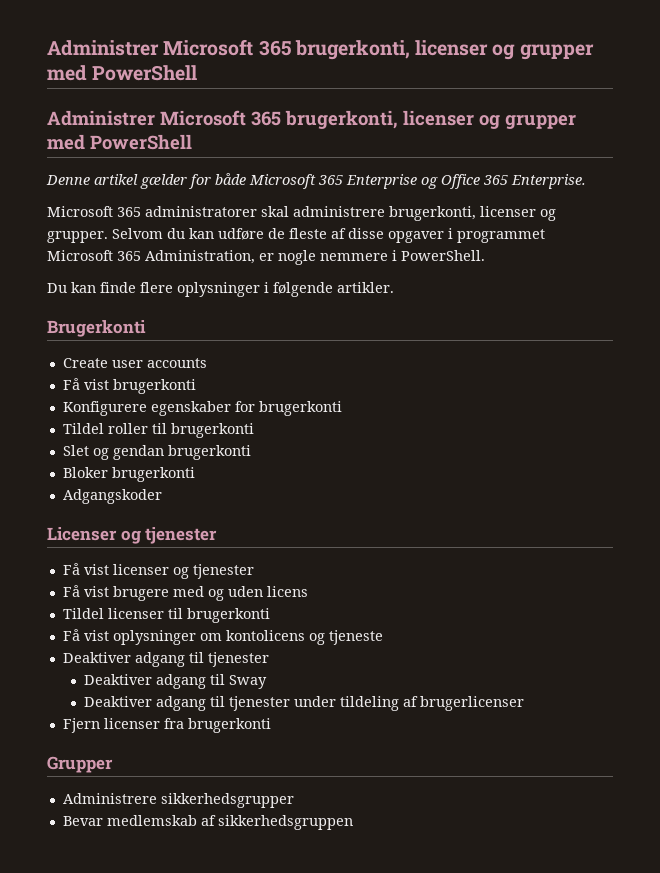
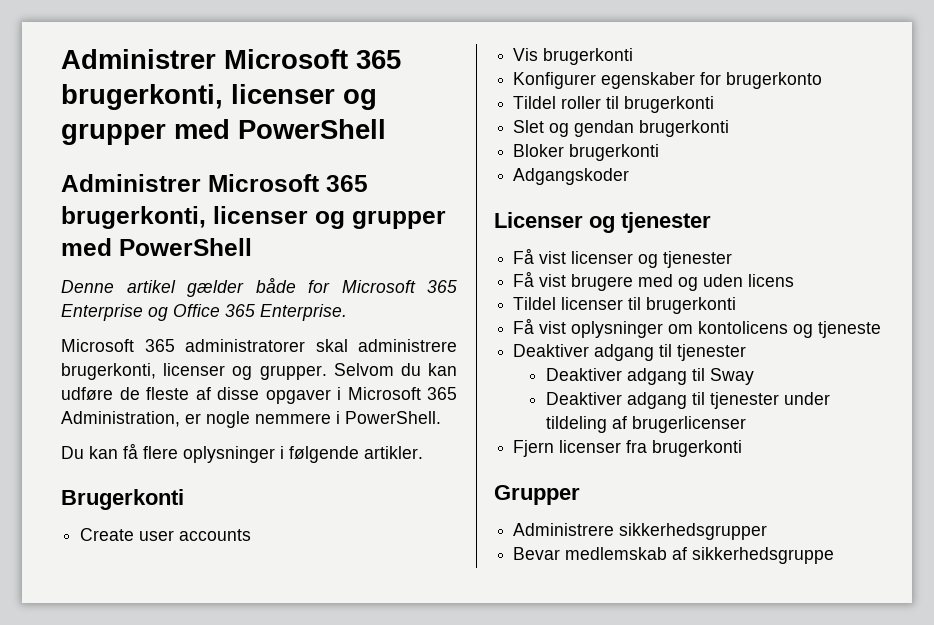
- Denne artikel gælder for både Microsoft 365 Enterprise og Office 365 Enterprise.
+ Denne artikel gælder både for Microsoft 365 Enterprise og Office 365 Enterprise.
- Selvom du kan udføre de fleste af disse opgaver i programmet Microsoft 365 Administration, er nogle nemmere i PowerShell.
+ Selvom du kan udføre de fleste af disse opgaver i Microsoft 365 Administration, er nogle nemmere i PowerShell.
- Du kan finde flere oplysninger i følgende artikler.
+ Du kan få flere oplysninger i følgende artikler.
- Få vist brugerkonti
- Konfigurere egenskaber for brugerkonti
+ Vis brugerkonti
+ Konfigurer egenskaber for brugerkonto
- Bevar medlemskab af sikkerhedsgruppen
+ Bevar medlemskab af sikkerhedsgruppe

